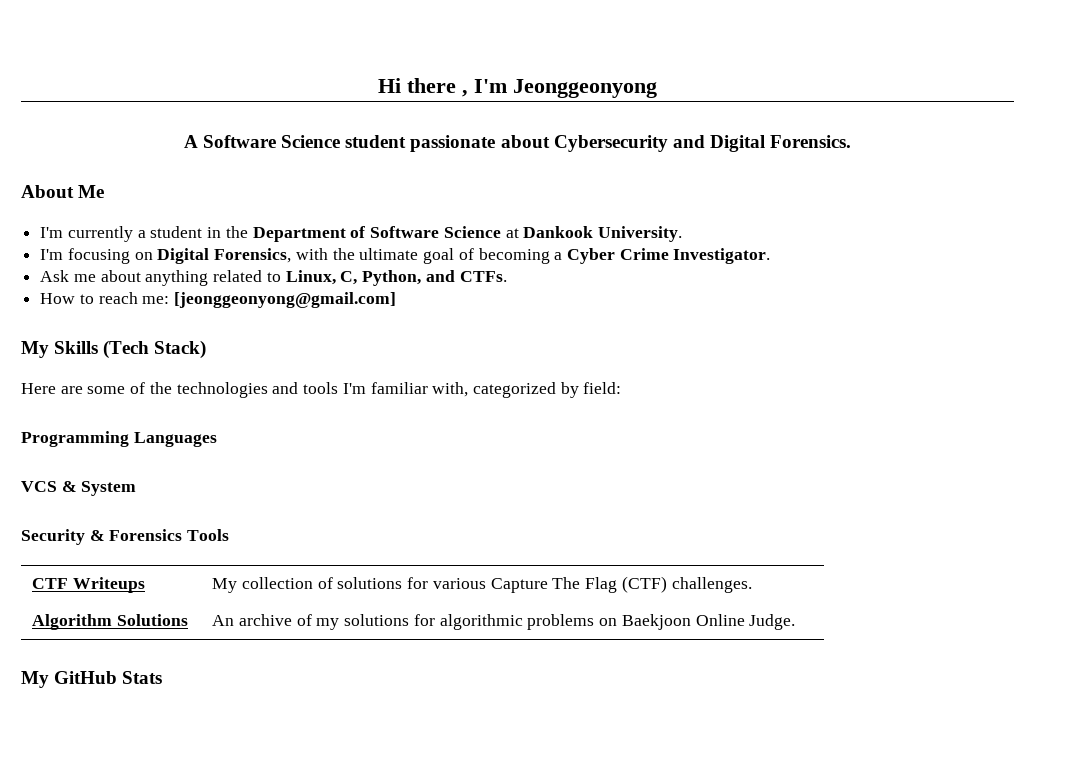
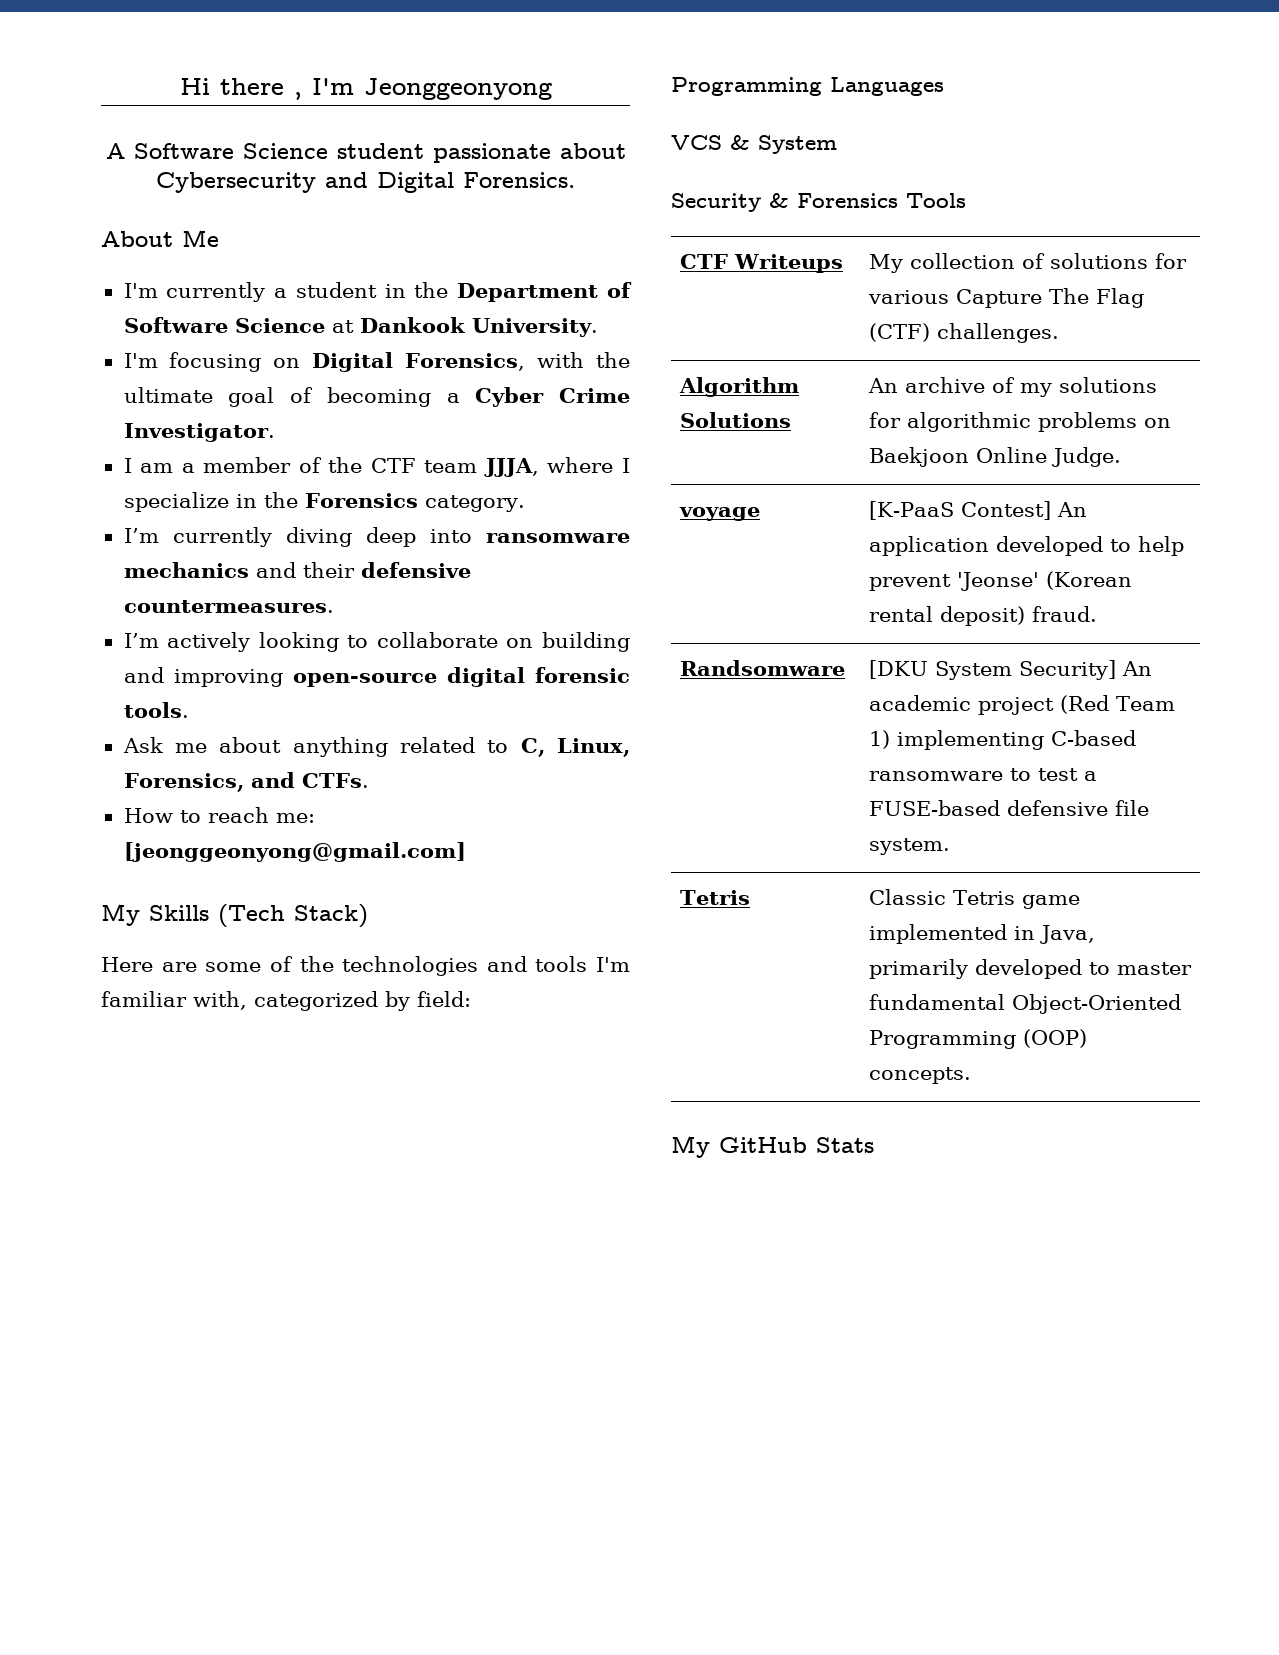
+ I am a member of the CTF team JJJA, where I specialize in the Forensics category.
+ I’m currently diving deep into ransomware mechanics and their defensive countermeasures.
+ I’m actively looking to collaborate on building and improving open-source digital forensic tools.
- Ask me about anything related to Linux, C, Python, and CTFs.
+ Ask me about anything related to C, Linux, Forensics, and CTFs.
+ voyage | [K-PaaS Contest] An application developed to help prevent 'Jeonse' (Korean rental deposit) fraud.
+ Randsomware | [DKU System Security] An academic project (Red Team 1) implementing C-based ransomware to test a FUSE-based defensive file system.
+ Tetris | Classic Tetris game implemented in Java, primarily developed to master fundamental Object-Oriented Programming (OOP) concepts.

